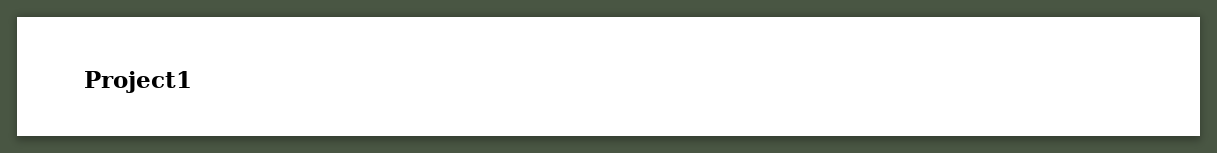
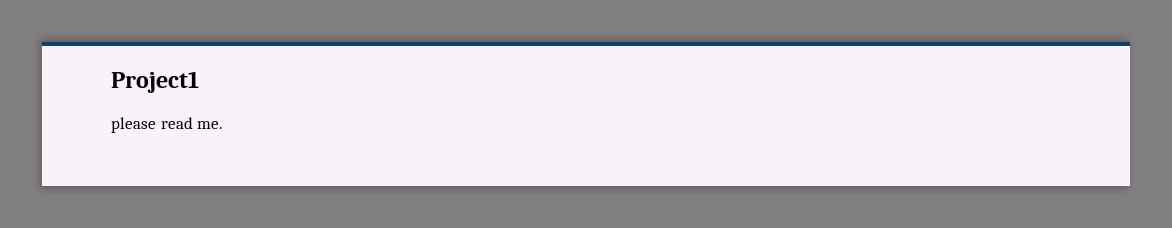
+ please read me.

